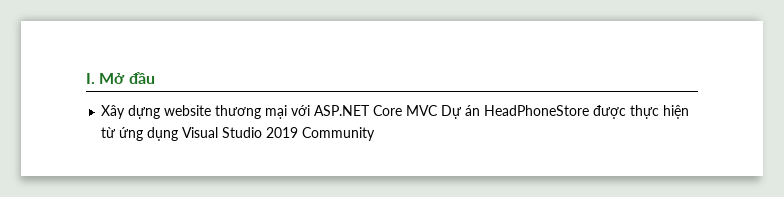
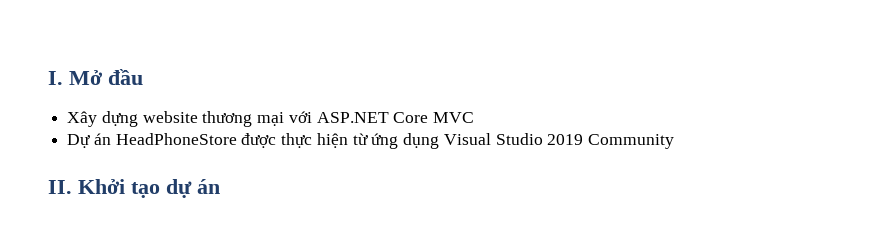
- Xây dựng website thương mại với ASP.NET Core MVC Dự án HeadPhoneStore được thực hiện từ ứng dụng Visual Studio 2019 Community
+ Xây dựng website thương mại với ASP.NET Core MVC
+ Dự án HeadPhoneStore được thực hiện từ ứng dụng Visual Studio 2019 Community
+ II. Khởi tạo dự án

